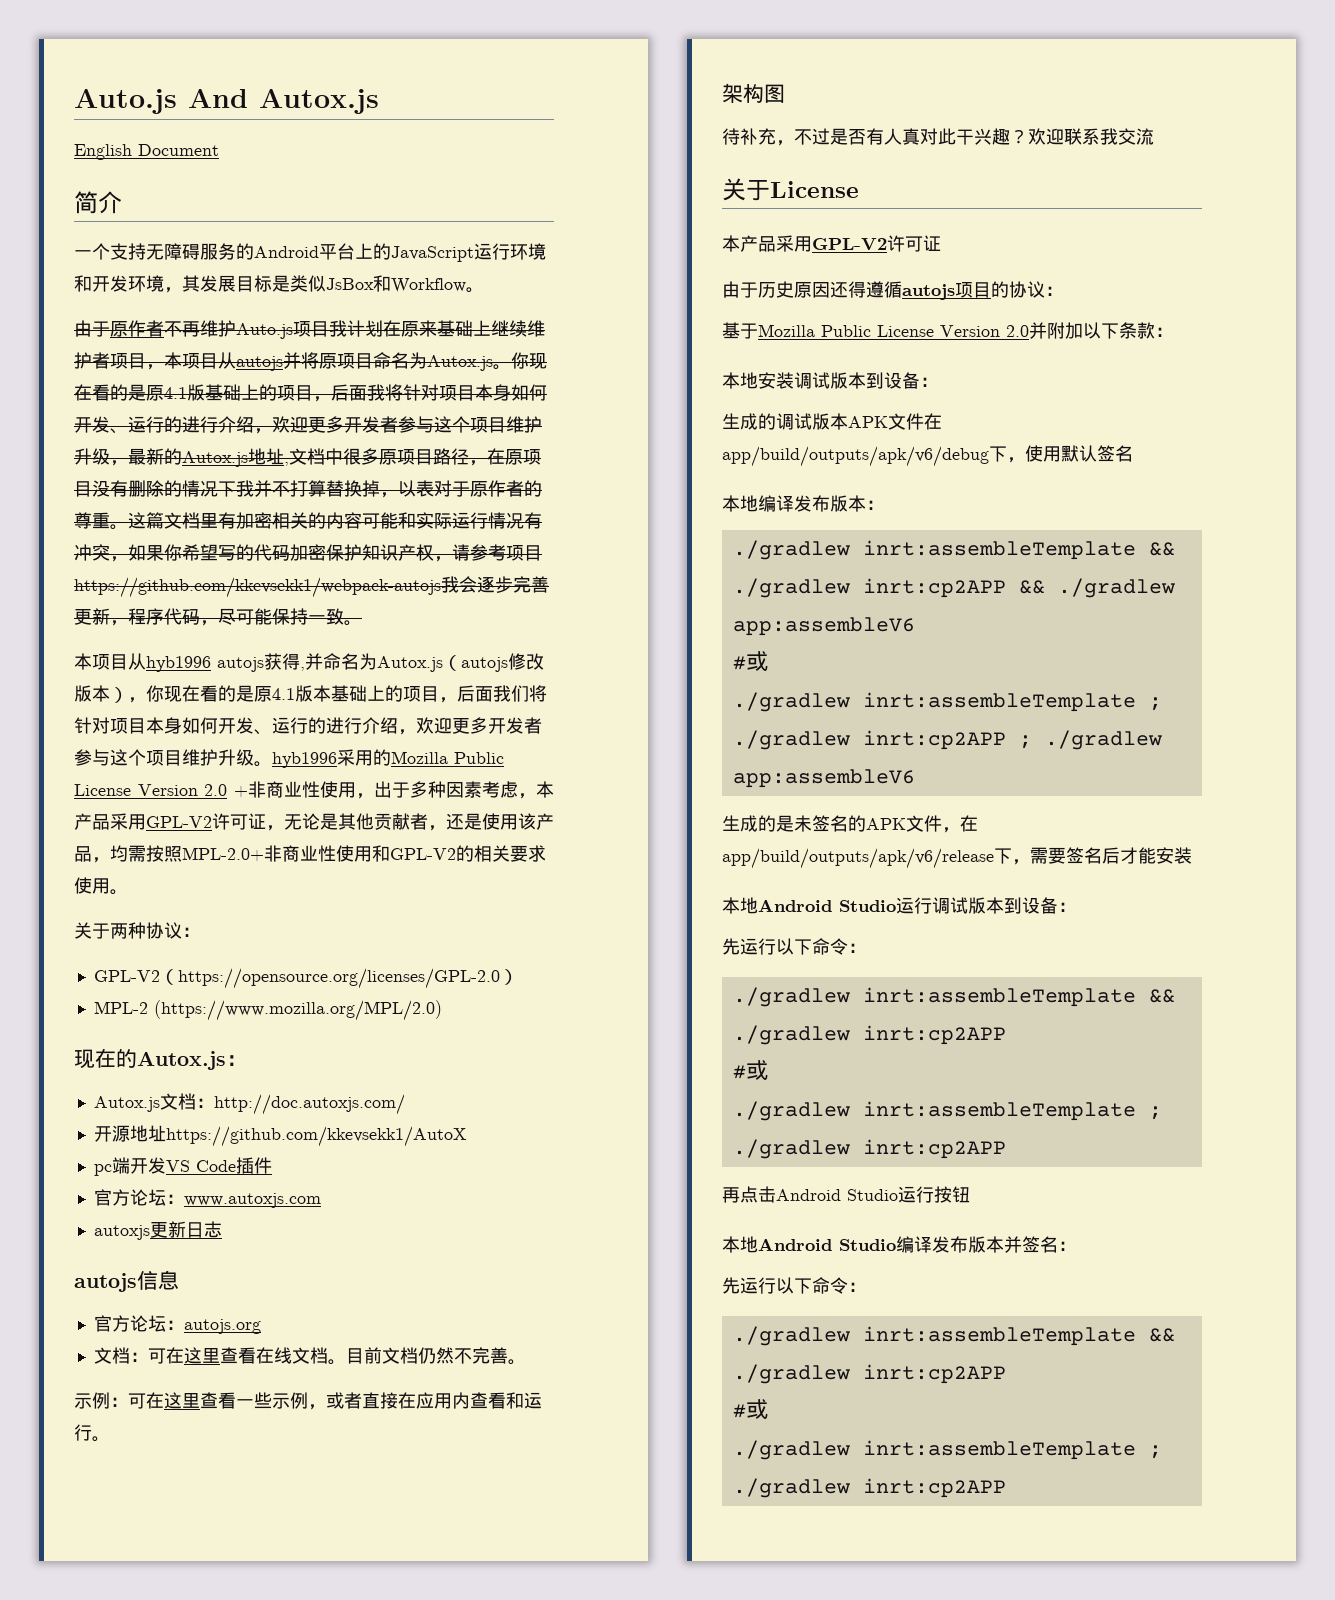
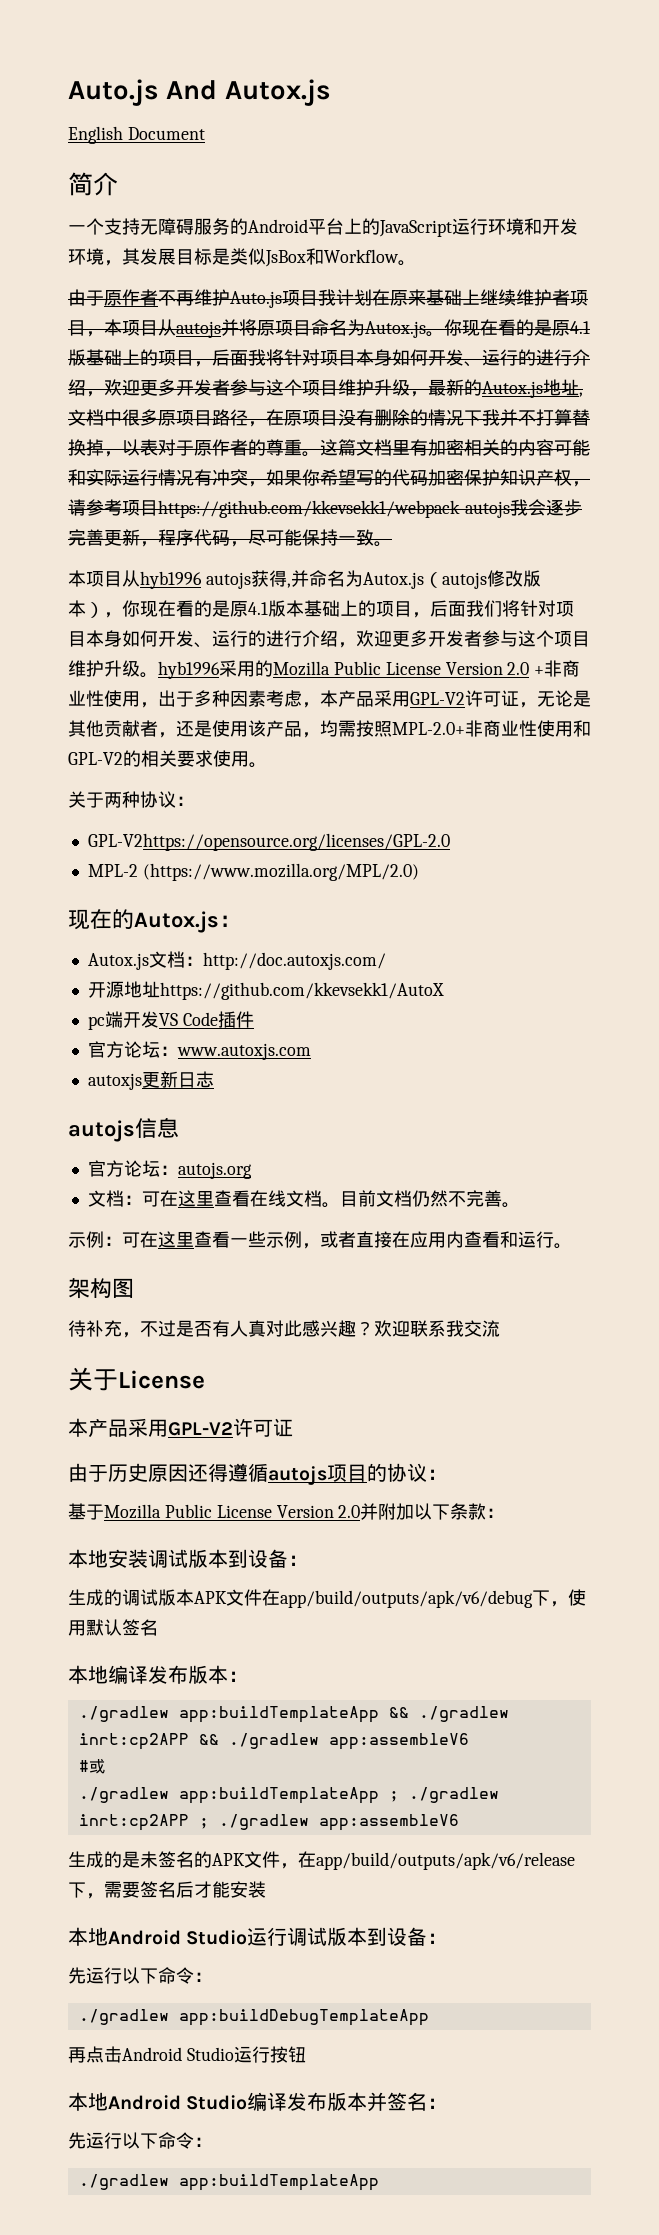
- GPL-V2（https://opensource.org/licenses/GPL-2.0）
+ GPL-V2https://opensource.org/licenses/GPL-2.0
- 待补充，不过是否有人真对此干兴趣？
+ 待补充，不过是否有人真对此感兴趣？
- ./gradlew inrt:assembleTemplate && ./gradlew inrt:cp2APP && ./gradlew app:assembleV6
+ ./gradlew app:buildTemplateApp && ./gradlew inrt:cp2APP && ./gradlew app:assembleV6
- ./gradlew inrt:assembleTemplate ; ./gradlew inrt:cp2APP ; ./gradlew app:assembleV6
+ ./gradlew app:buildTemplateApp ; ./gradlew inrt:cp2APP ; ./gradlew app:assembleV6
  本地Android Studio运行调试版本到设备：
  先运行以下命令：
- ./gradlew inrt:assembleTemplate && ./gradlew inrt:cp2APP
- #或
- ./gradlew inrt:assembleTemplate ; ./gradlew inrt:cp2APP
+ ./gradlew app:buildDebugTemplateApp
  本地Android Studio编译发布版本并签名：
  先运行以下命令：
- ./gradlew inrt:assembleTemplate && ./gradlew inrt:cp2APP
- #或
- ./gradlew inrt:assembleTemplate ; ./gradlew inrt:cp2APP
+ ./gradlew app:buildTemplateApp

